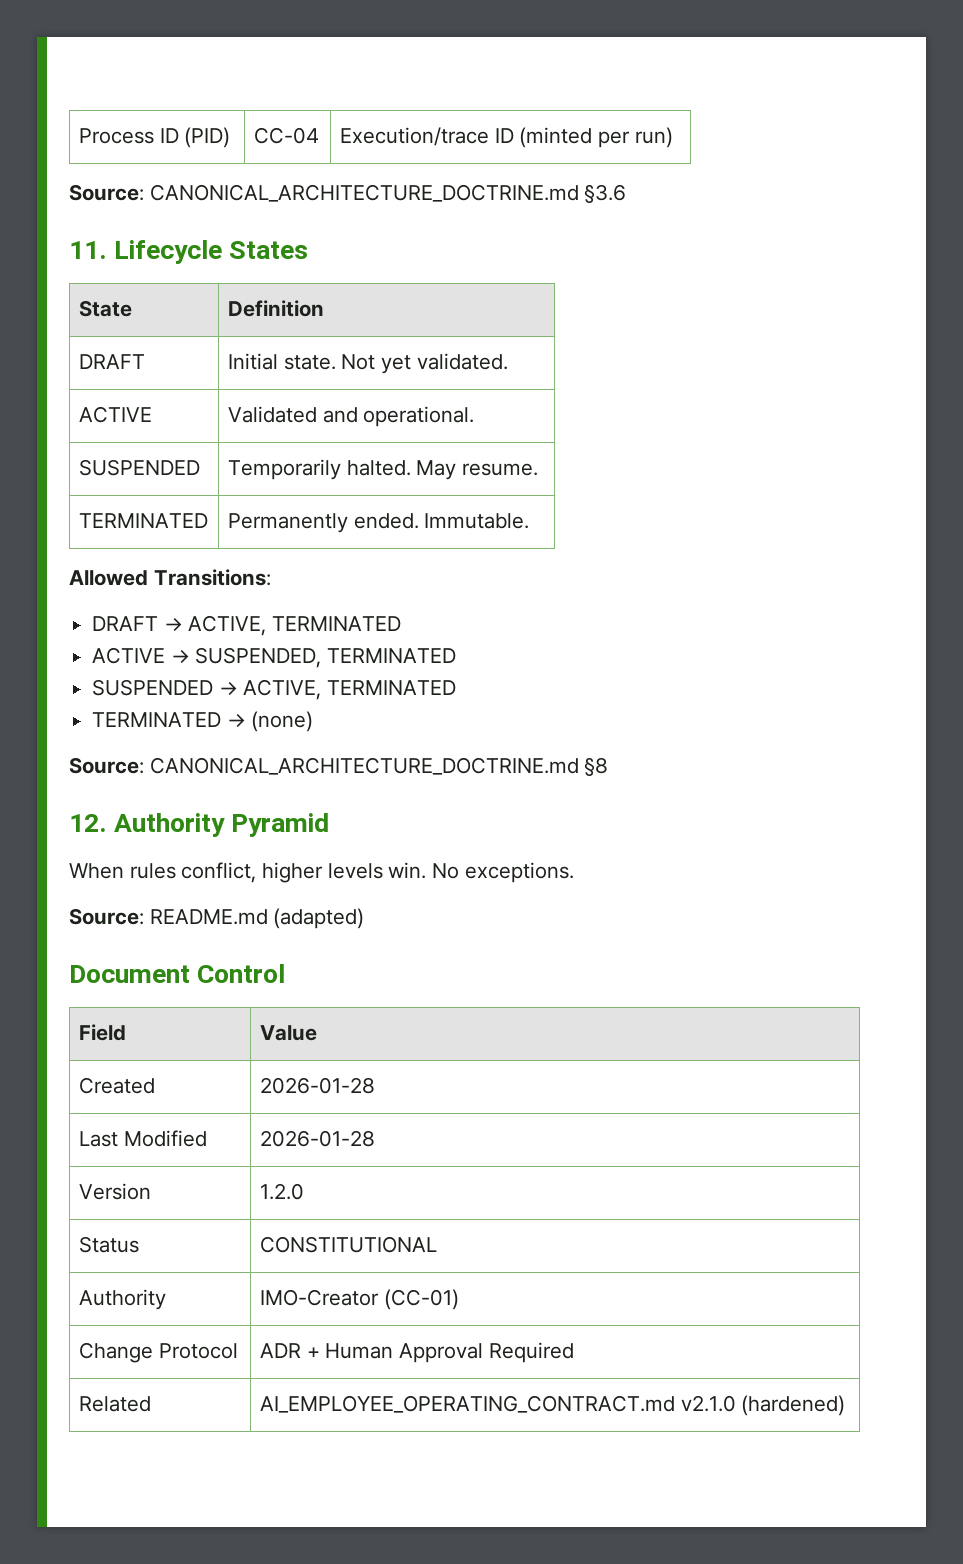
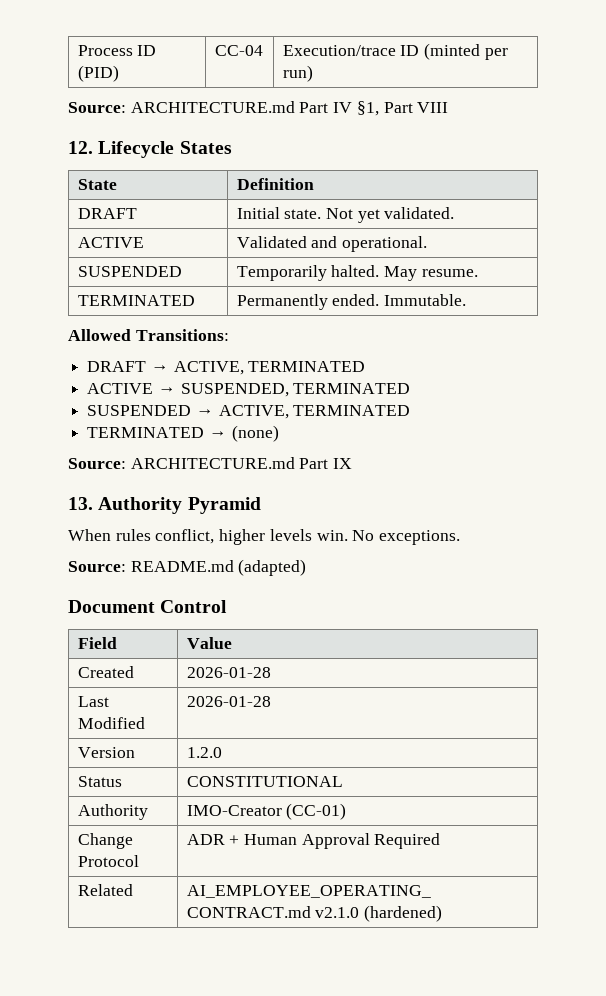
- Source: CANONICAL_ARCHITECTURE_DOCTRINE.md §3.6
- 11. Lifecycle States
+ Source: ARCHITECTURE.md Part IV §1, Part VIII
+ 12. Lifecycle States
- Source: CANONICAL_ARCHITECTURE_DOCTRINE.md §8
- 12. Authority Pyramid
+ Source: ARCHITECTURE.md Part IX
+ 13. Authority Pyramid

